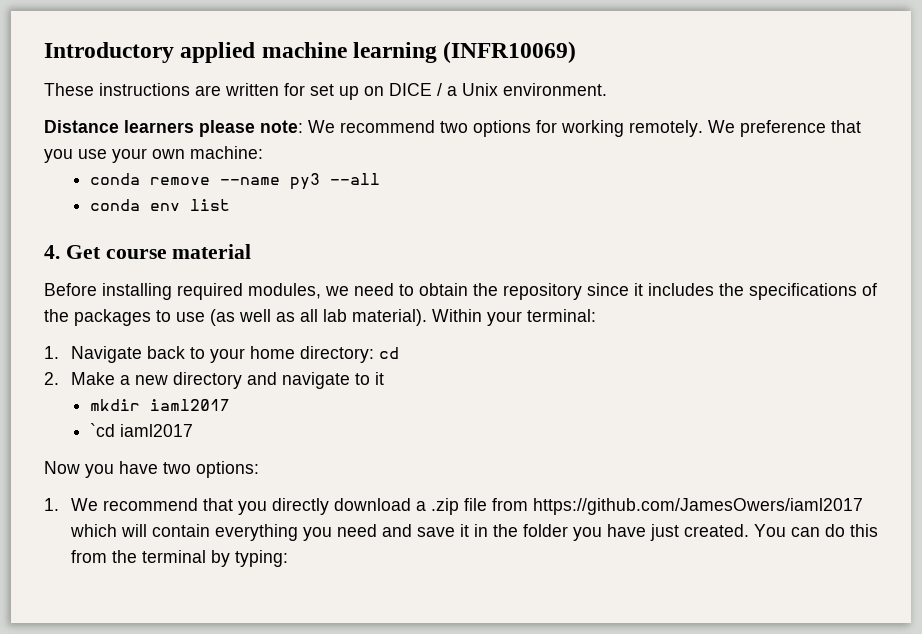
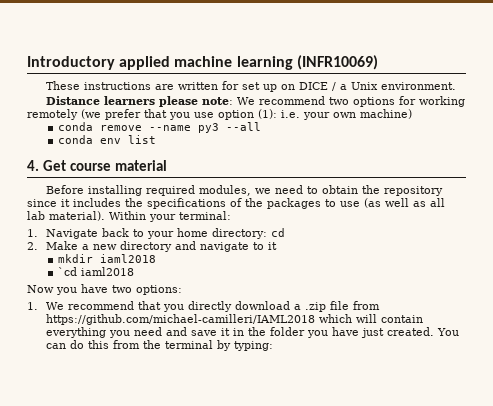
- Distance learners please note: We recommend two options for working remotely. We preference that you use your own machine:
+ Distance learners please note: We recommend two options for working remotely (we prefer that you use option (1): i.e. your own machine)
- mkdir iaml2017
+ mkdir iaml2018
- `cd iaml2017
+ `cd iaml2018
- 1. We recommend that you directly download a .zip file from https://github.com/JamesOwers/iaml2017 which will contain everything you need and save it in the folder you have just created.
+ 1. We recommend that you directly download a .zip file from https://github.com/michael-camilleri/IAML2018 which will contain everything you need and save it in the folder you have just created.

